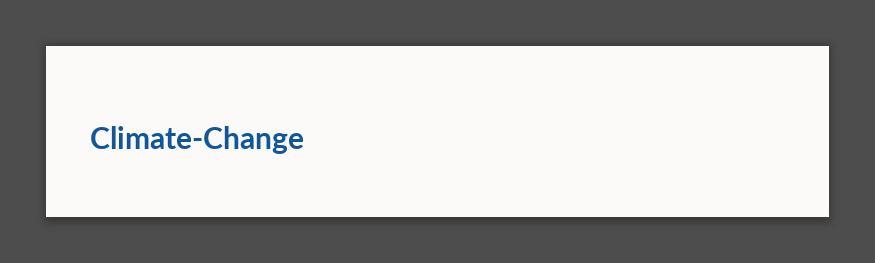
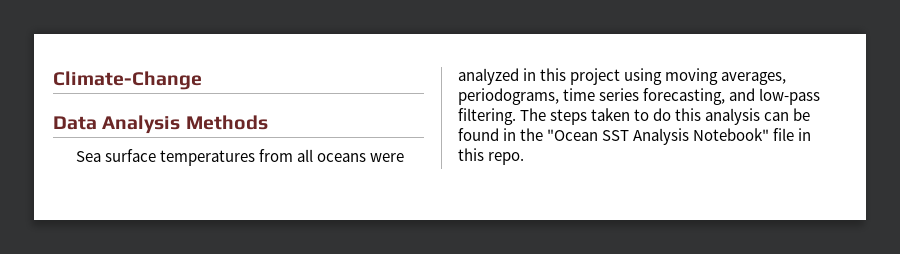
+ Data Analysis Methods
+ Sea surface temperatures from all oceans were analyzed in this project using moving averages, periodograms, time series forecasting, and low-pass filtering. The steps taken to do this analysis can be found in the "Ocean SST Analysis Notebook" file in this repo.

